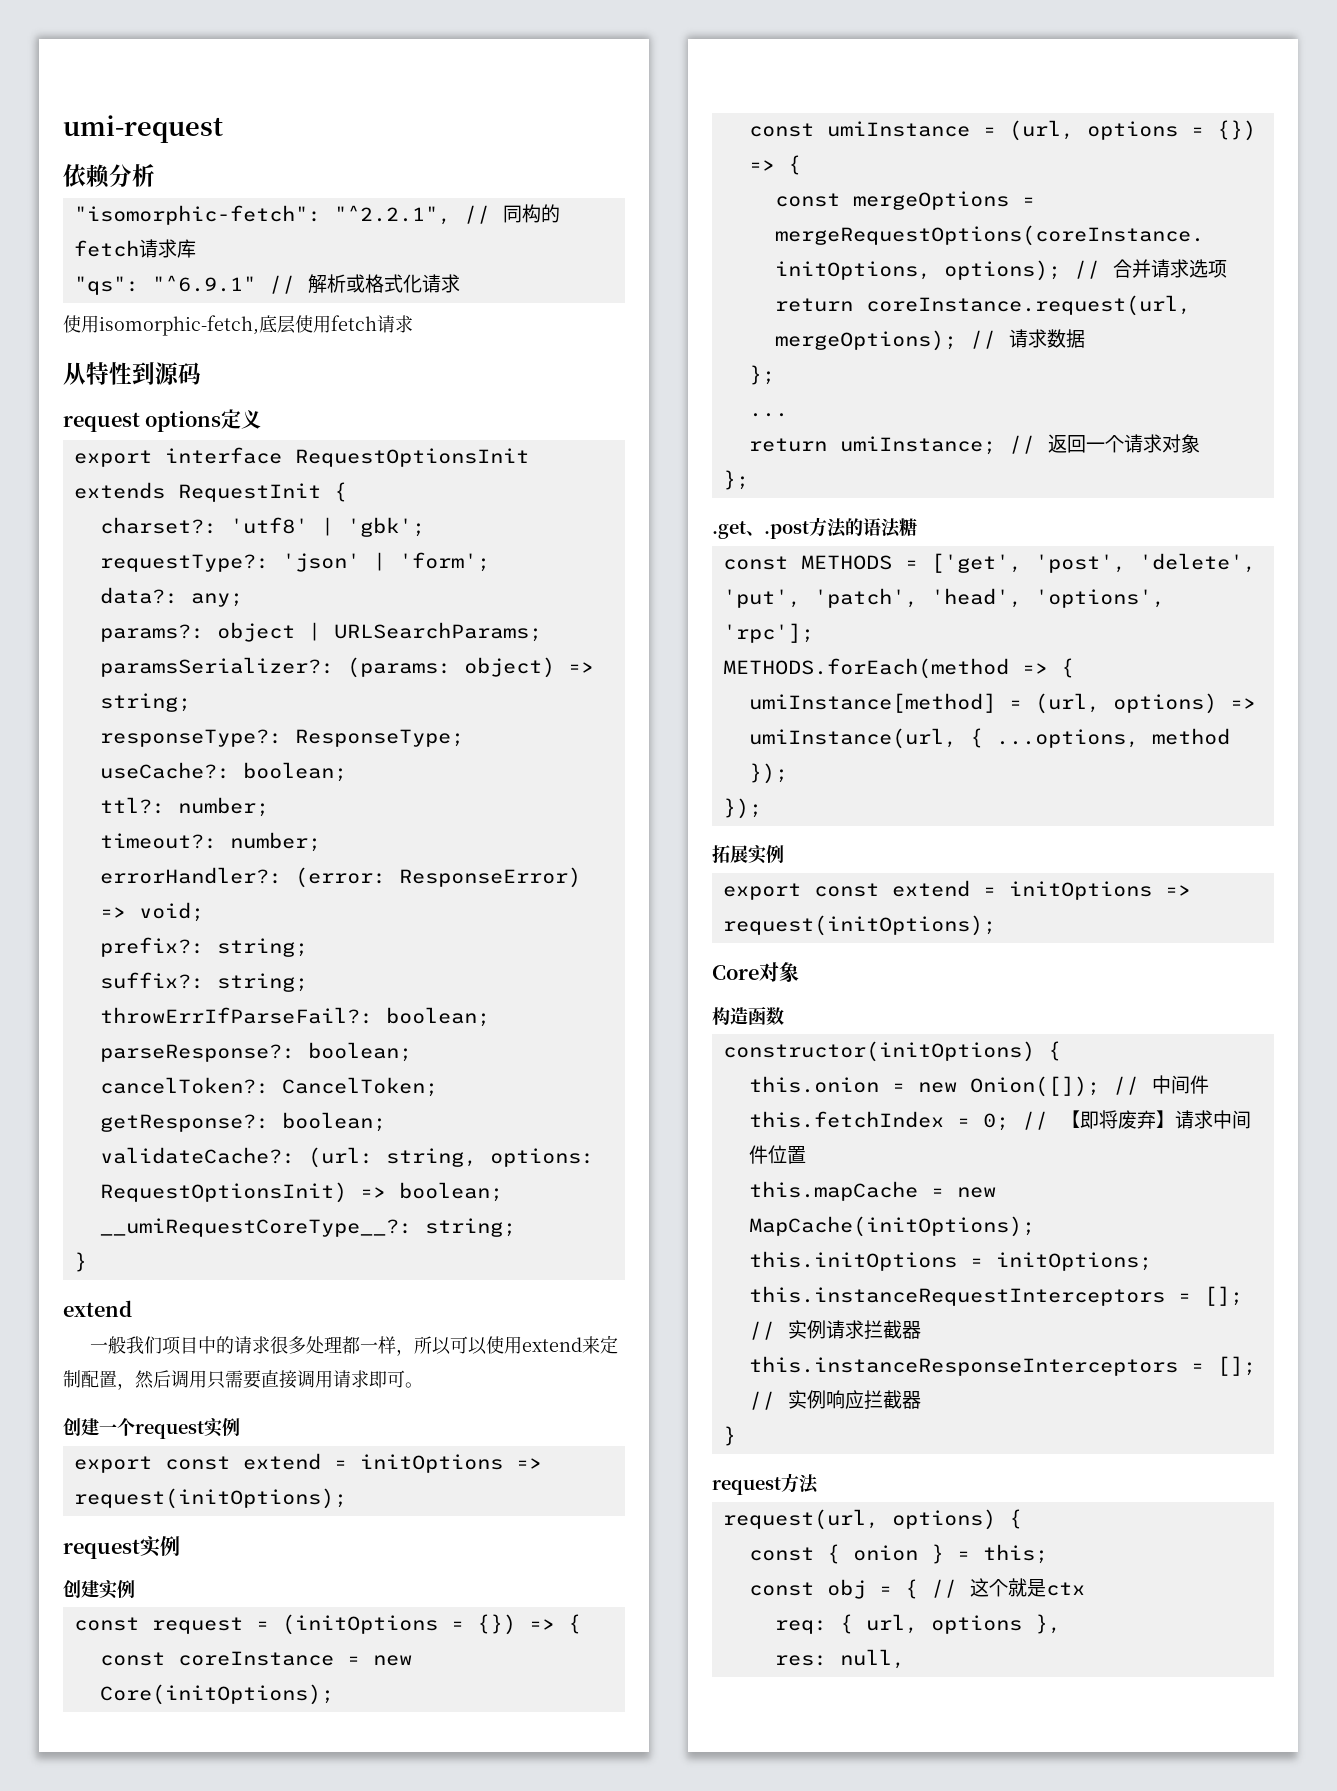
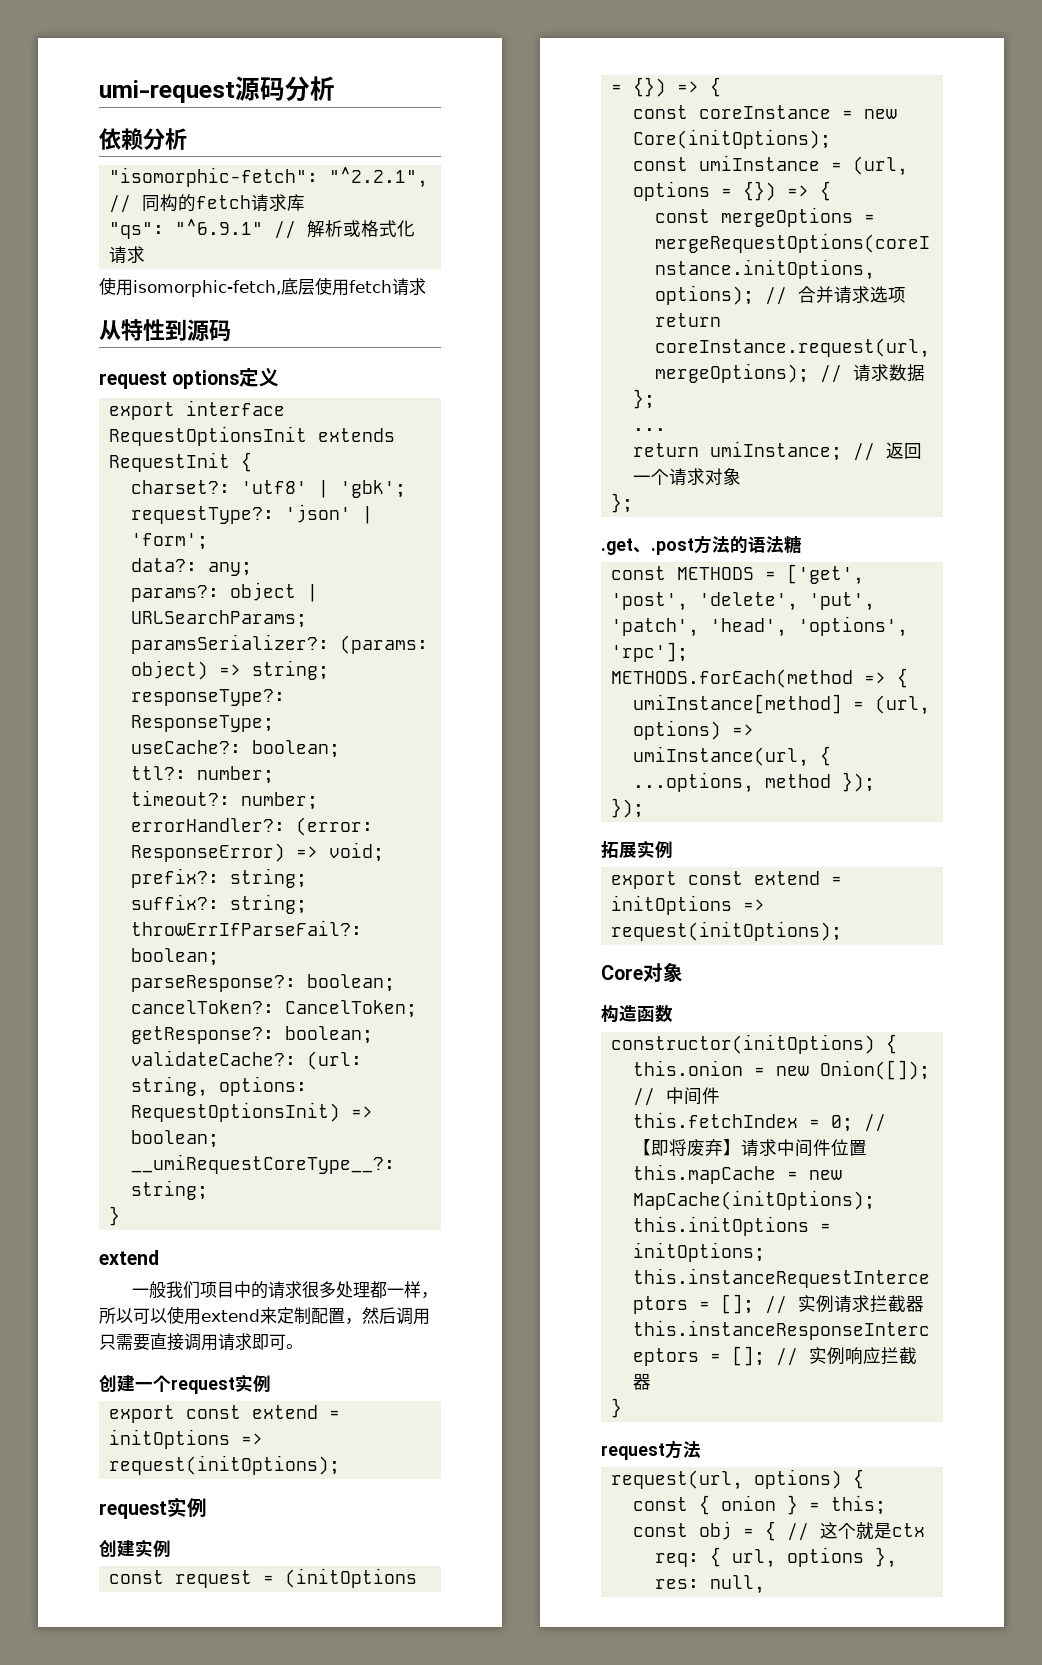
- umi-request
+ umi-request源码分析

